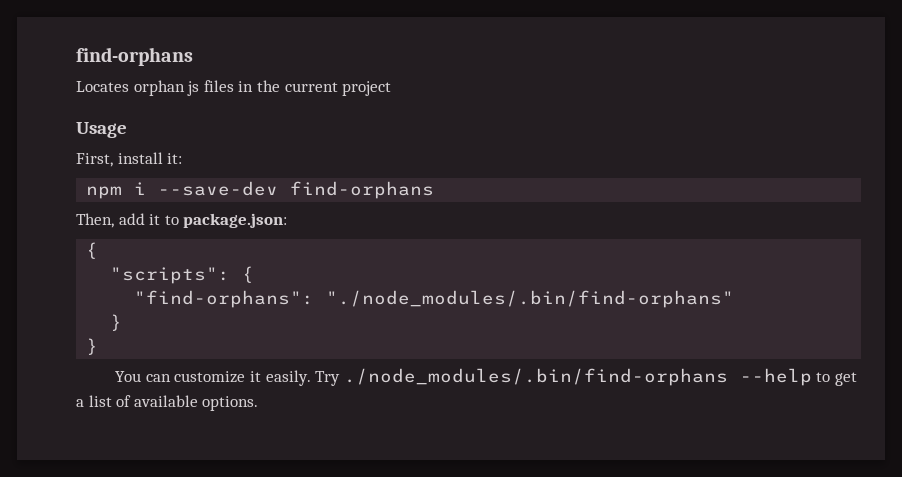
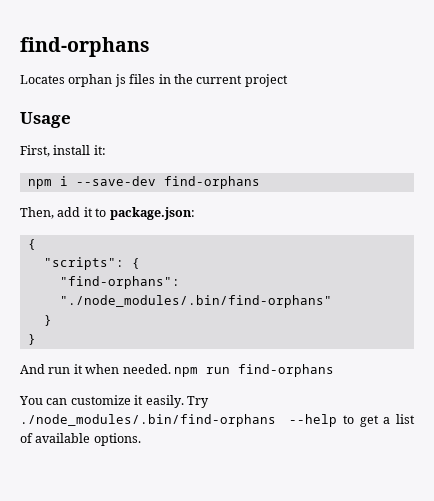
+ And run it when needed. npm run find-orphans

